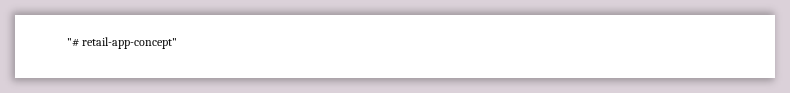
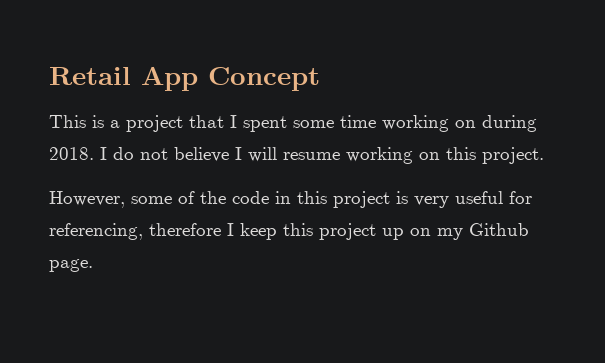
- "# retail-app-concept"
+ Retail App Concept
+ This is a project that I spent some time working on during 2018. I do not believe I will resume working on this project.
+ However, some of the code in this project is very useful for referencing, therefore I keep this project up on my Github page.

